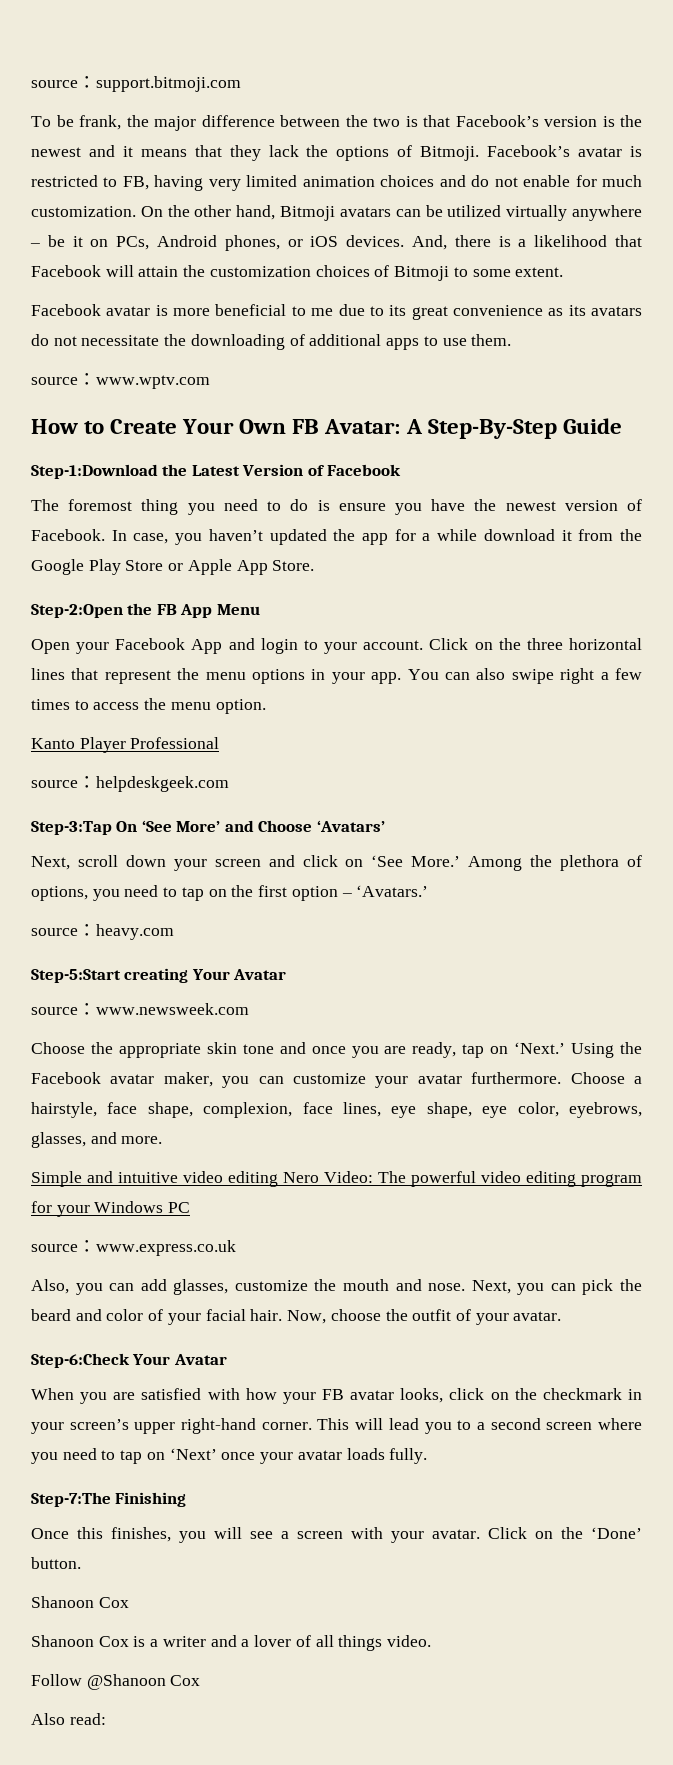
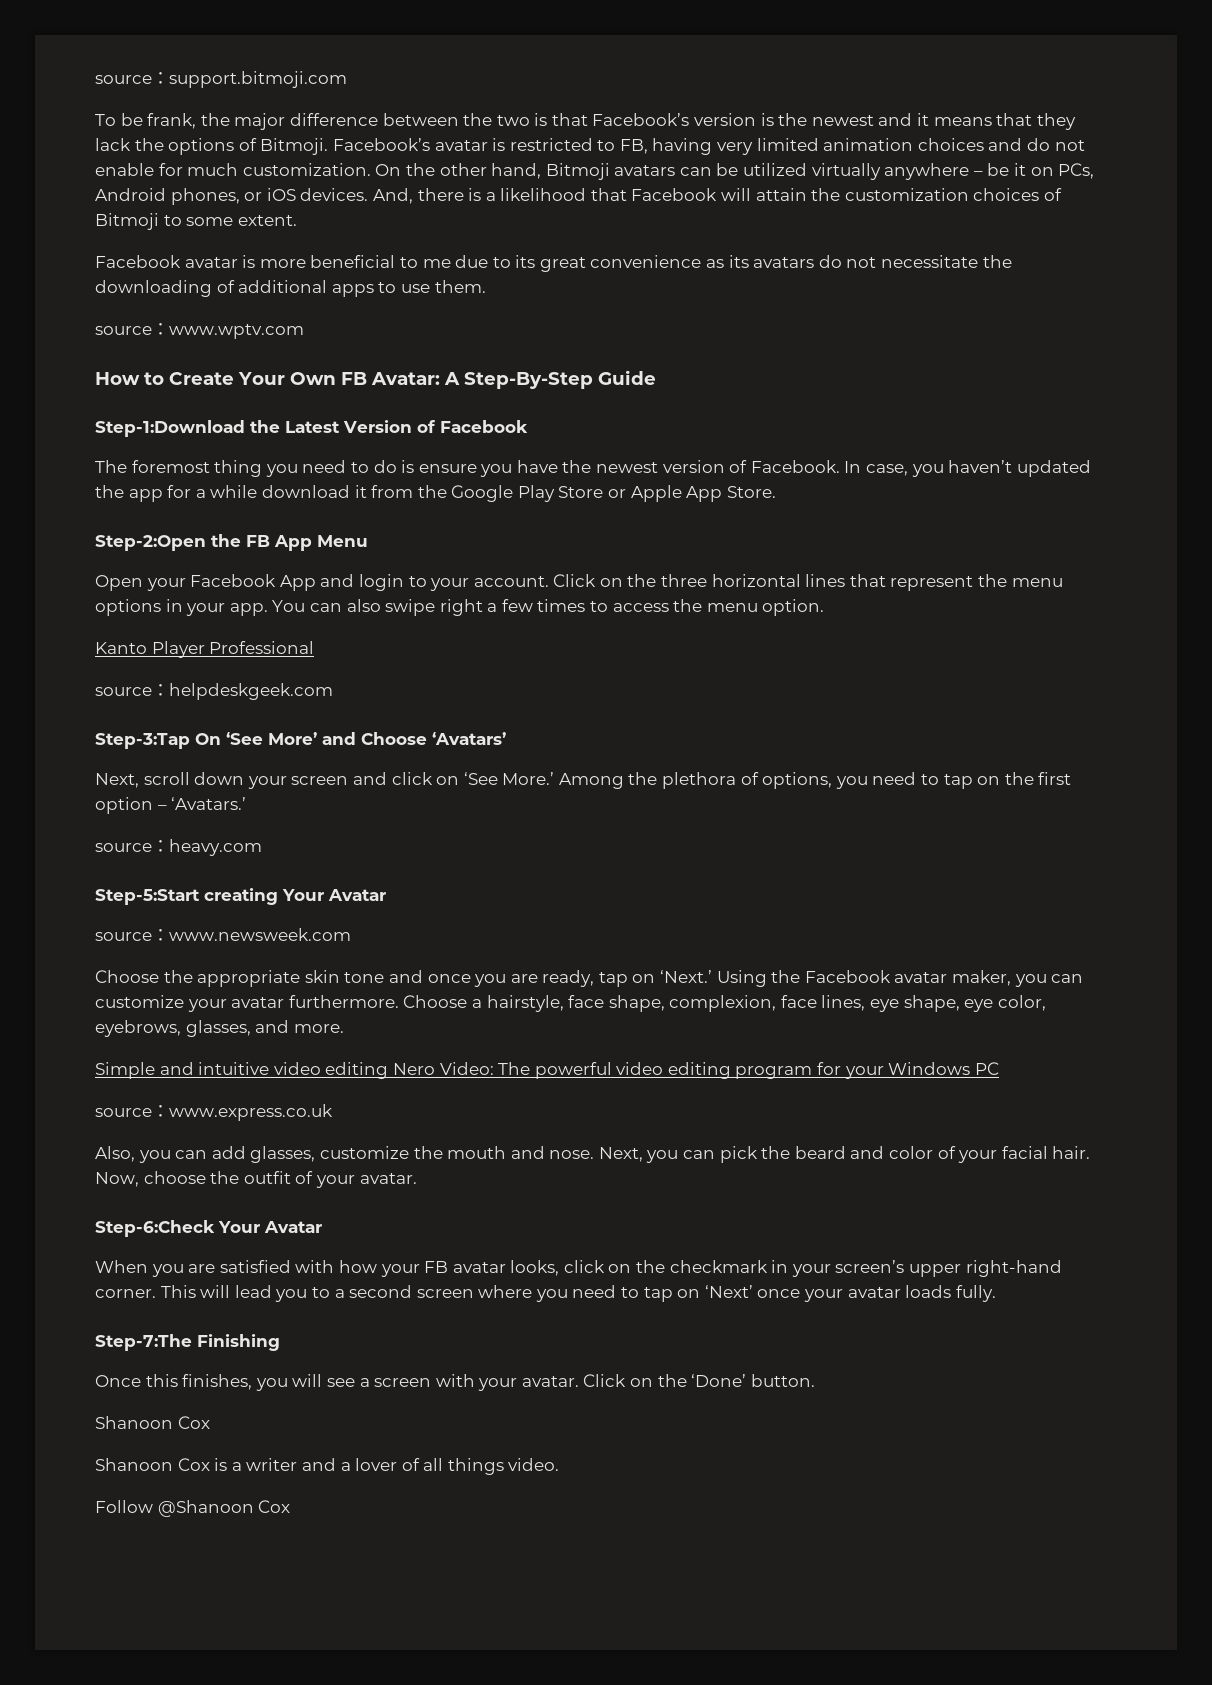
- Also read:

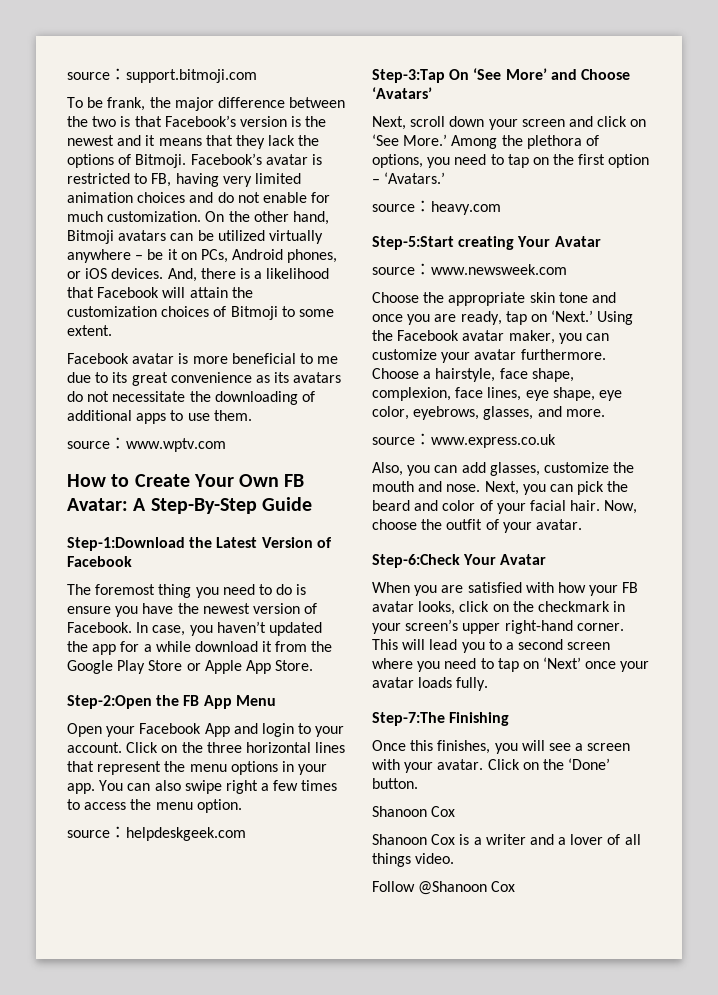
- Kanto Player Professional
- Simple and intuitive video editing Nero Video: The powerful video editing program for your Windows PC

